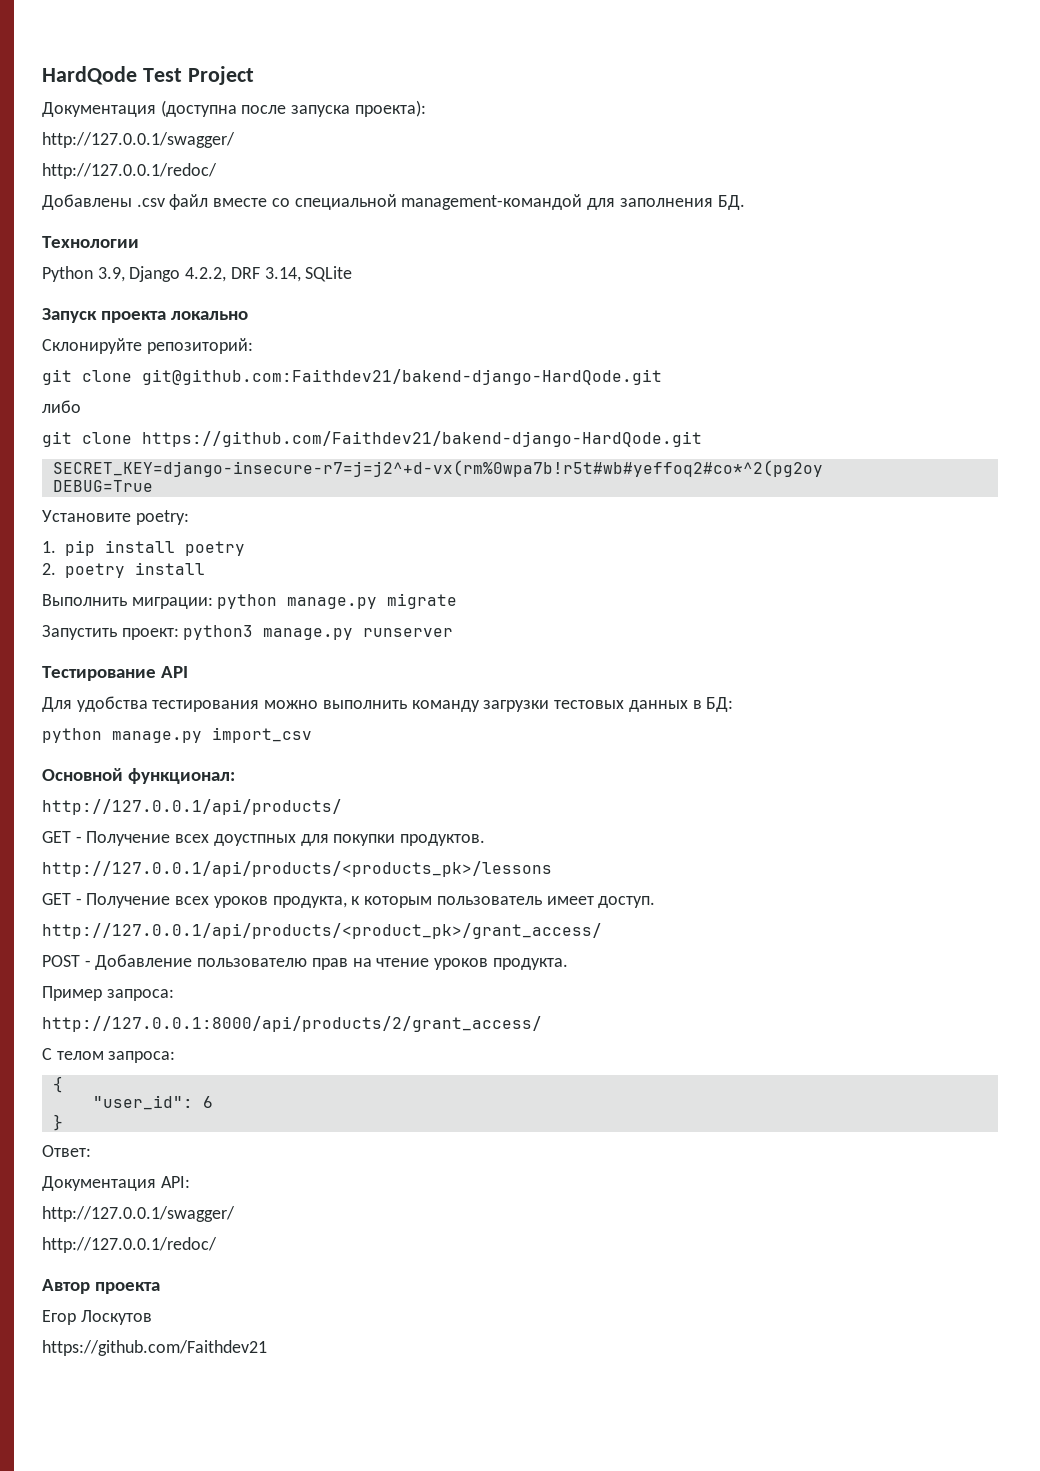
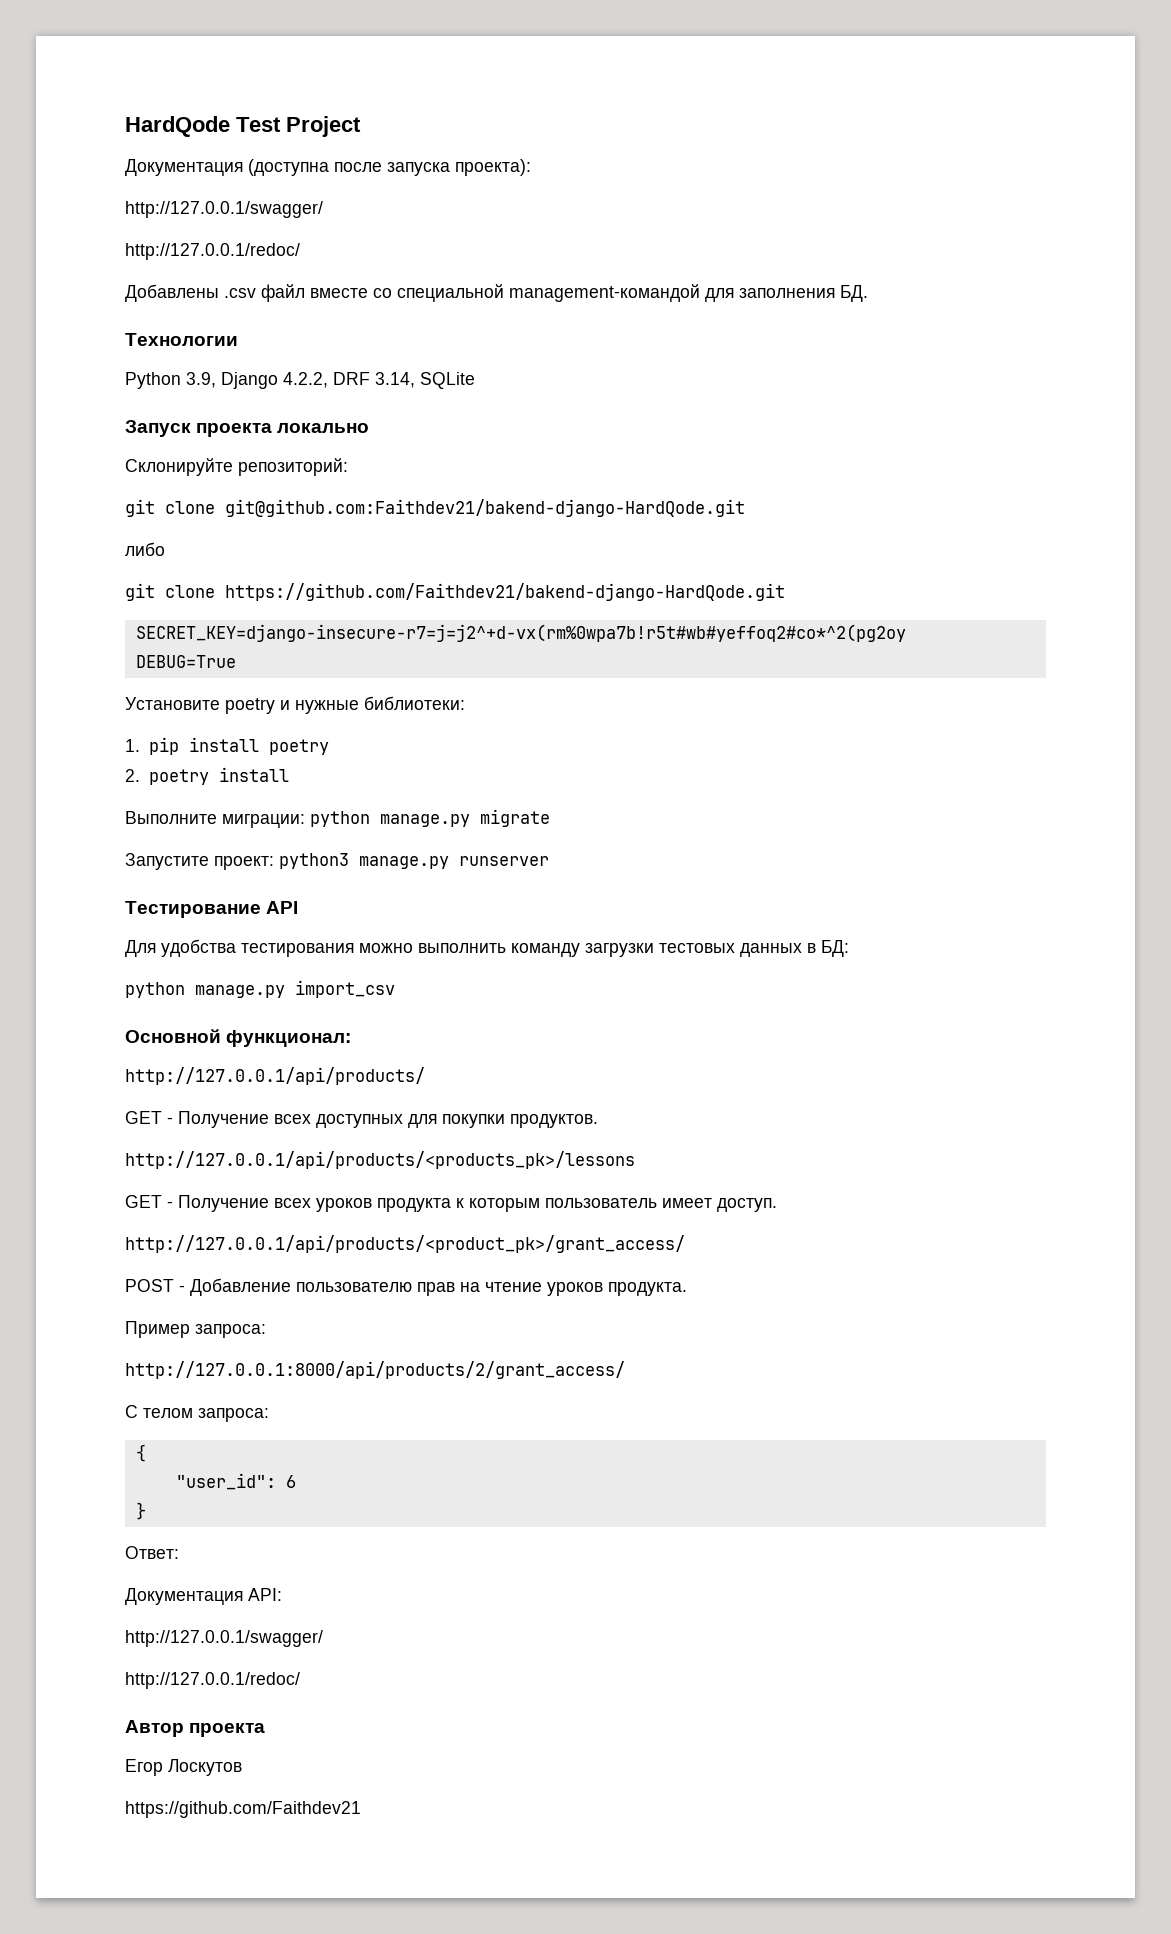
- Установите poetry:
+ Установите poetry и нужные библиотеки:
- Выполнить миграции: python manage.py migrate
+ Выполните миграции: python manage.py migrate
- Запустить проект: python3 manage.py runserver
+ Запустите проект: python3 manage.py runserver
- GET - Получение всех доустпных для покупки продуктов.
+ GET - Получение всех доступных для покупки продуктов.
- GET - Получение всех уроков продукта, к которым пользователь имеет доступ.
+ GET - Получение всех уроков продукта к которым пользователь имеет доступ.

